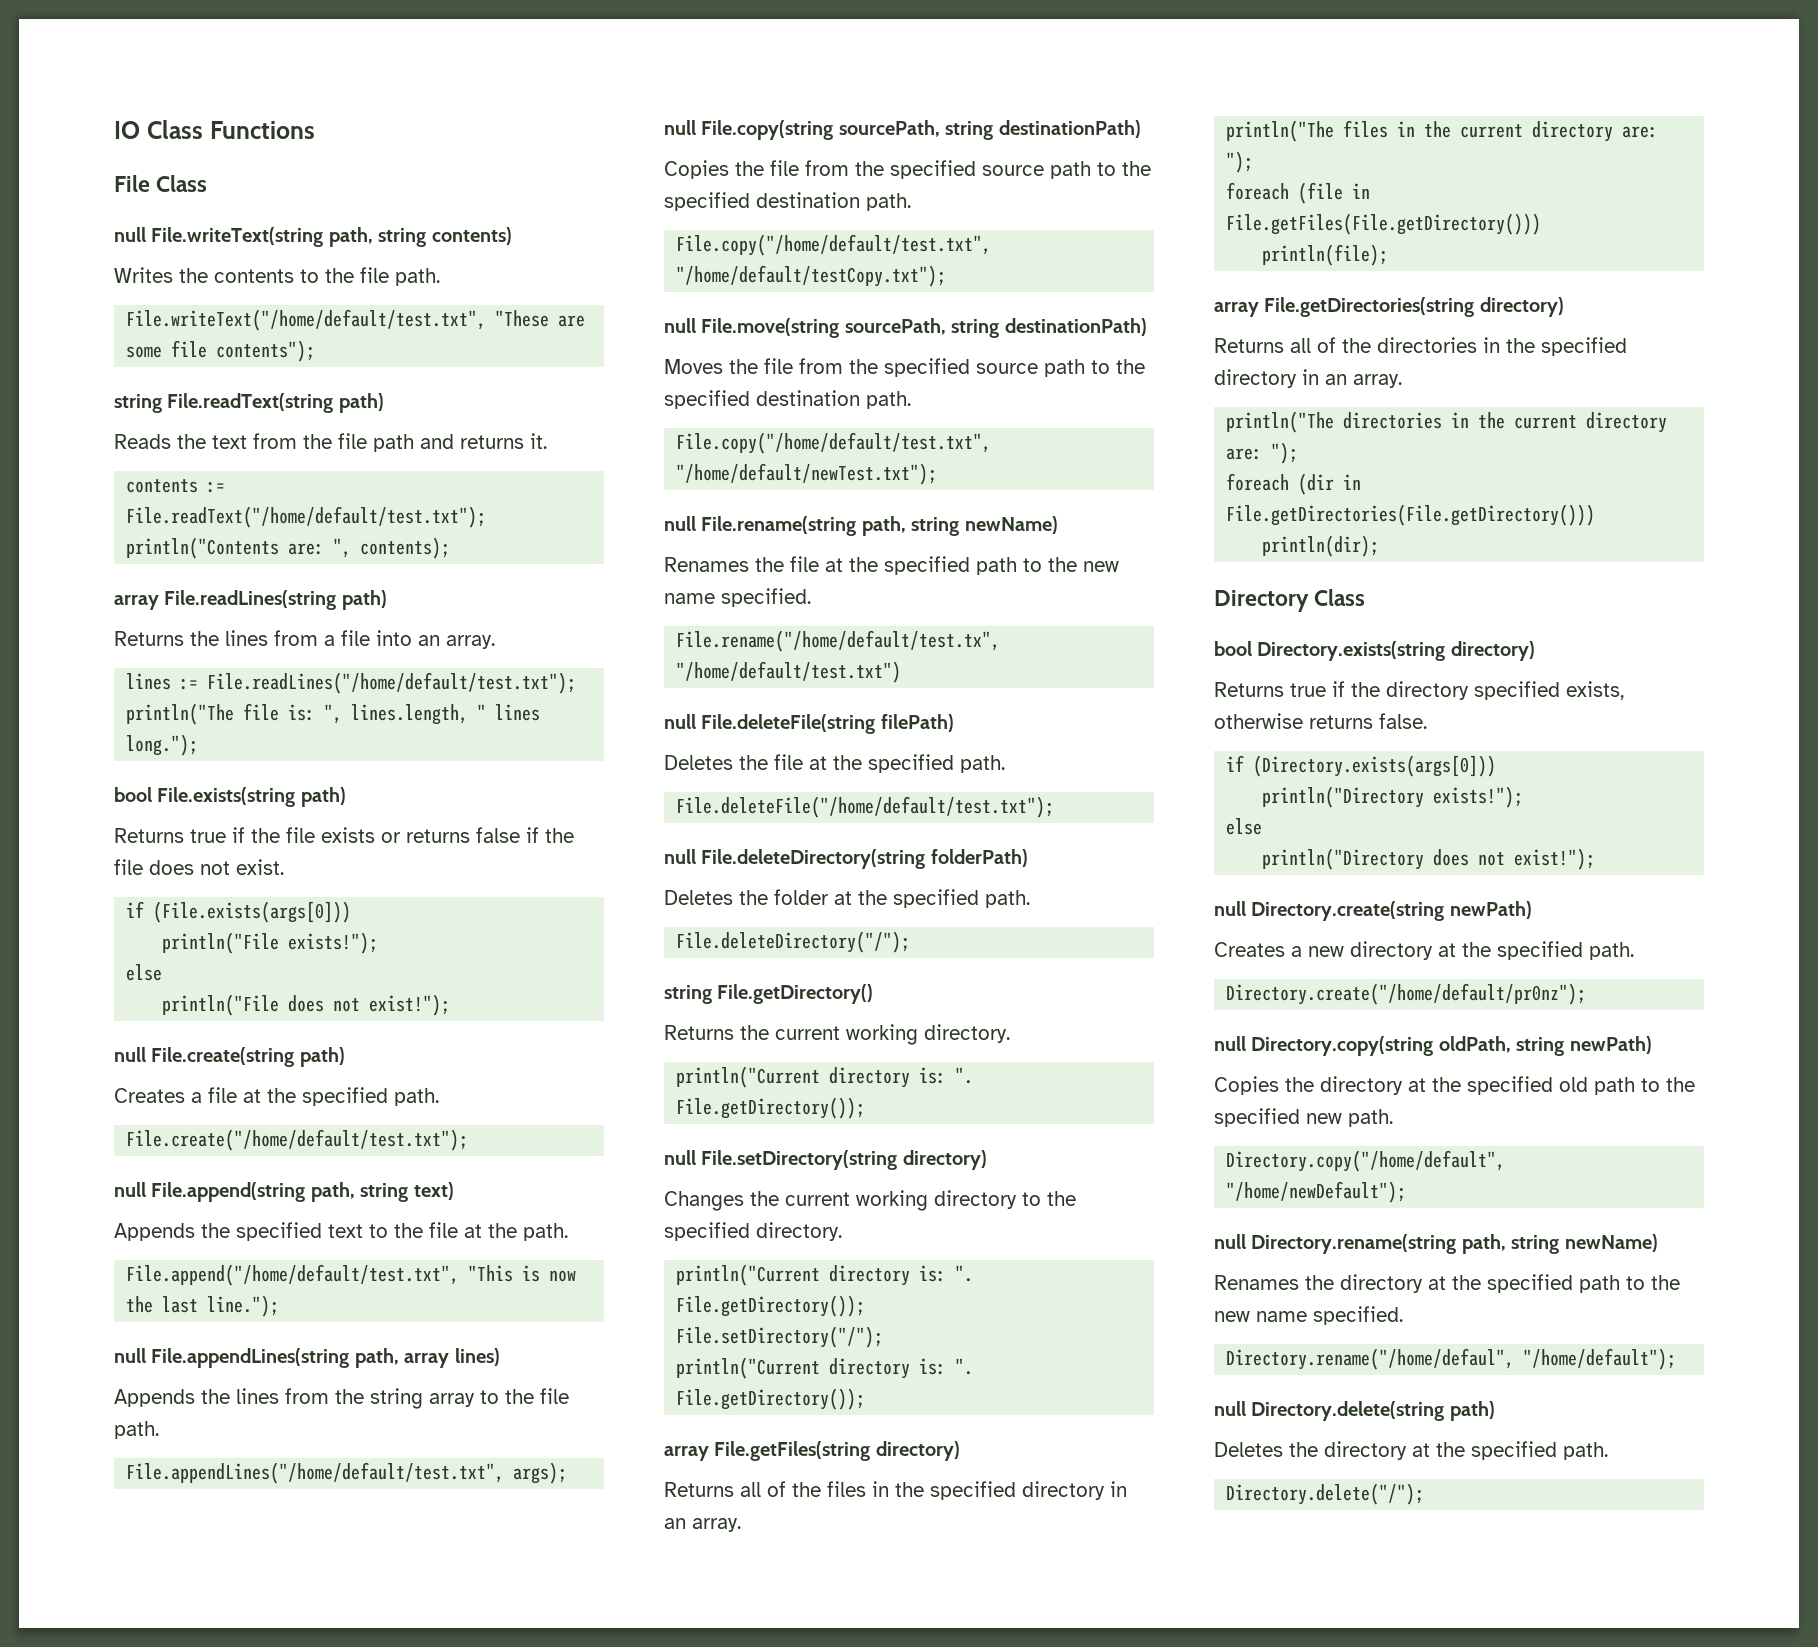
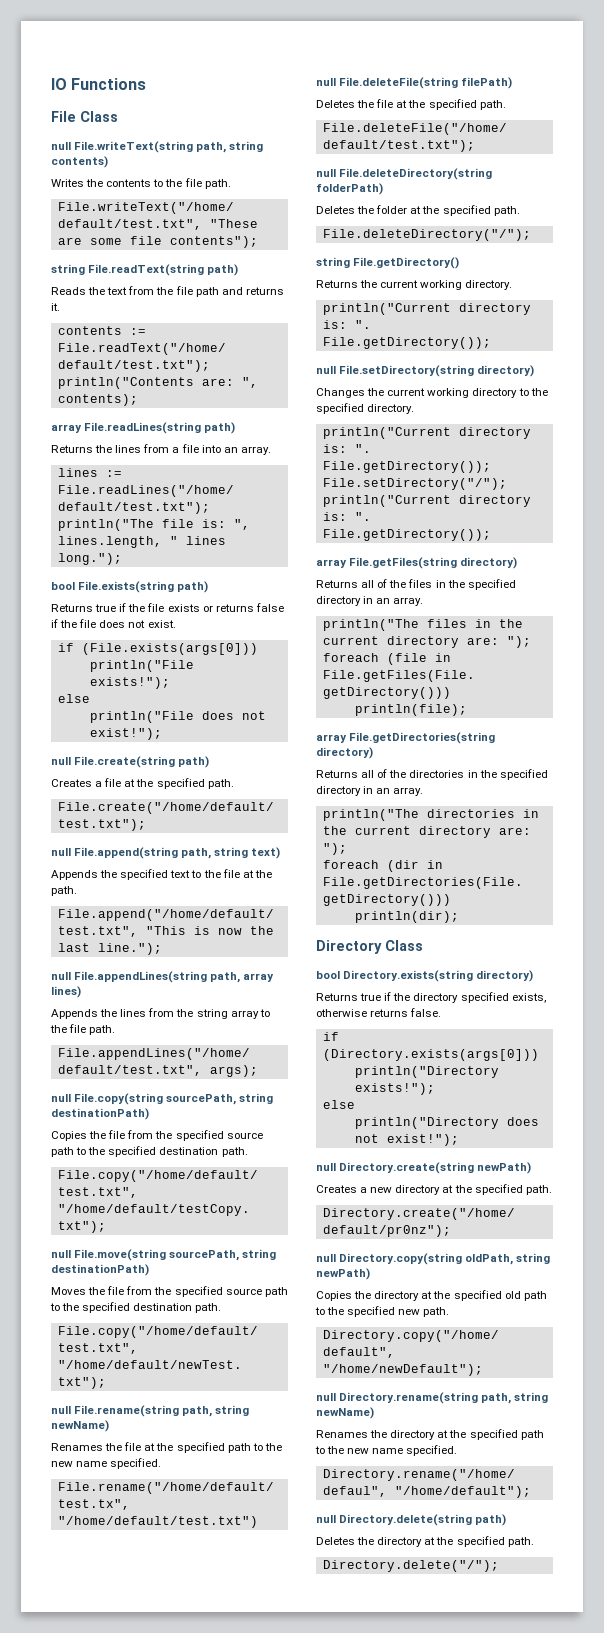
- IO Class Functions
+ IO Functions

